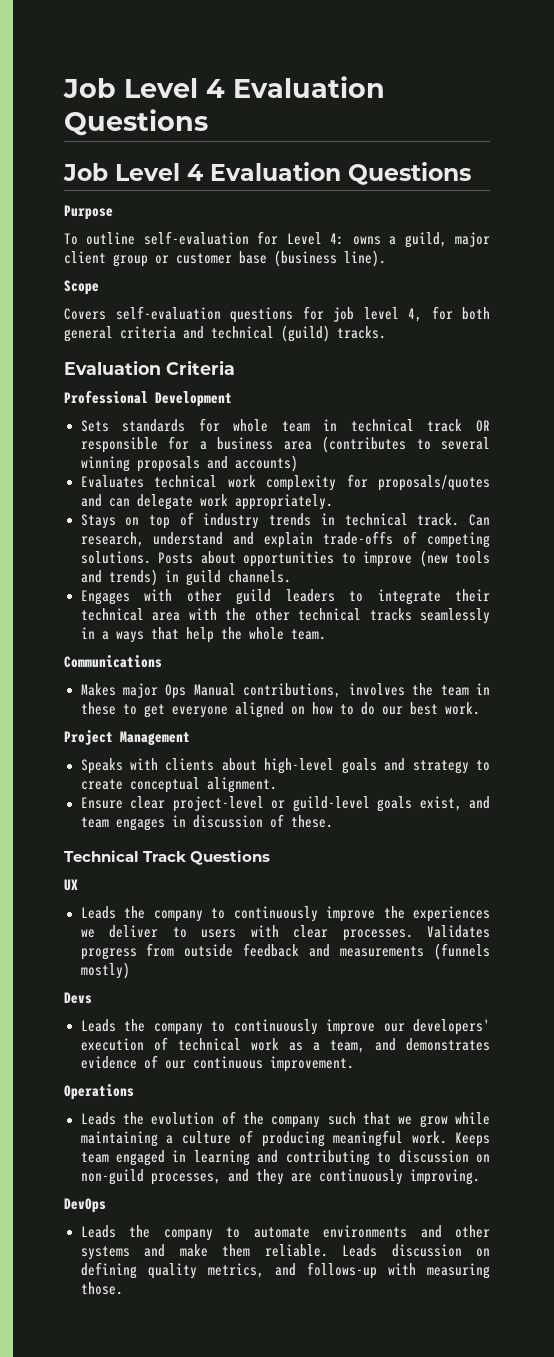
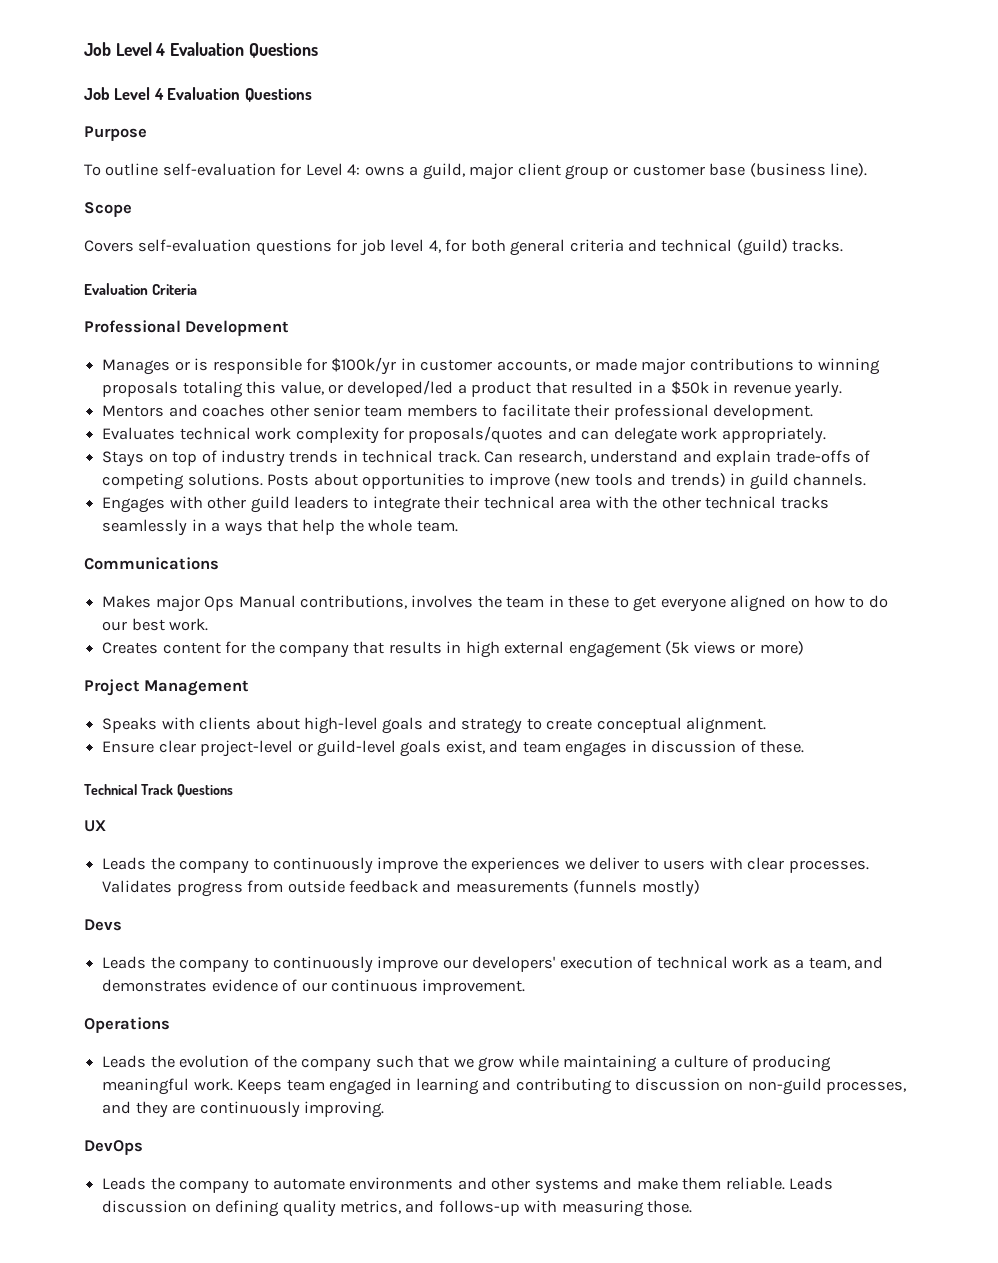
- Sets standards for whole team in technical track OR responsible for a business area (contributes to several winning proposals and accounts)
+ Manages or is responsible for $100k/yr in customer accounts, or made major contributions to winning proposals totaling this value, or developed/led a product that resulted in a $50k in revenue yearly.
+ Mentors and coaches other senior team members to facilitate their professional development.
+ Creates content for the company that results in high external engagement (5k views or more)

